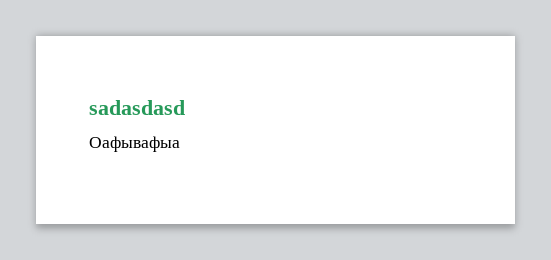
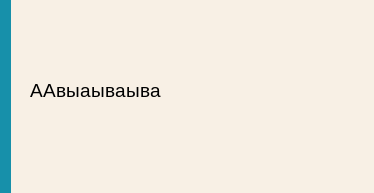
- sadasdasd
- Оафывафыа
+ ААвыаываыва

